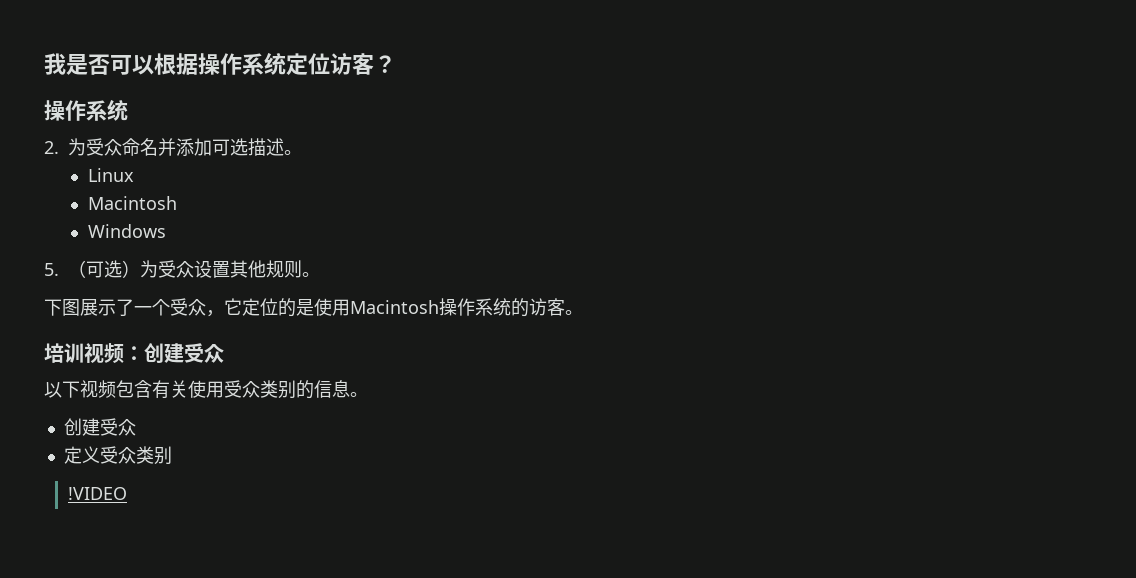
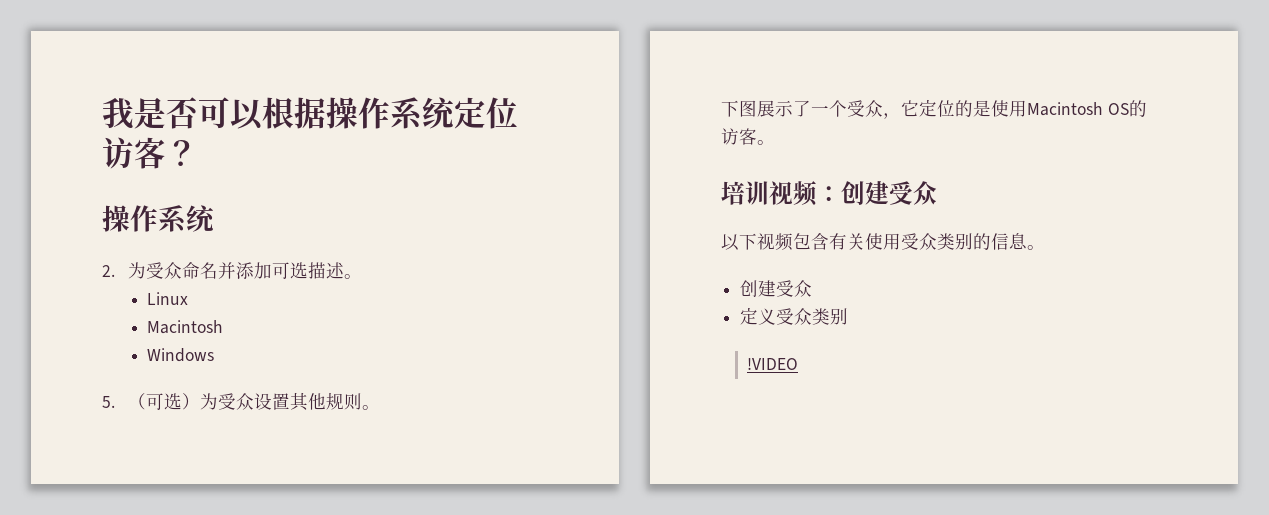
- 下图展示了一个受众，它定位的是使用Macintosh操作系统的访客。
+ 下图展示了一个受众，它定位的是使用Macintosh OS的访客。

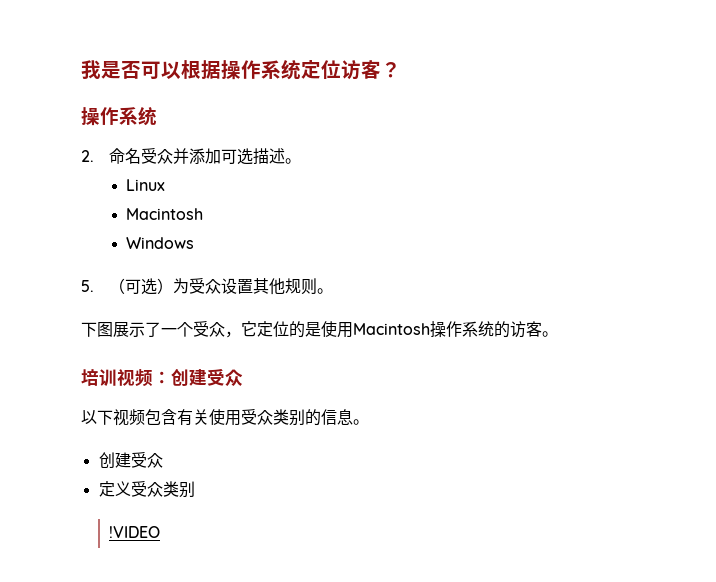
- 2.为受众命名并添加可选描述。
+ 2.命名受众并添加可选描述。
- 下图展示了一个受众，它定位的是使用Macintosh OS的访客。
+ 下图展示了一个受众，它定位的是使用Macintosh操作系统的访客。

